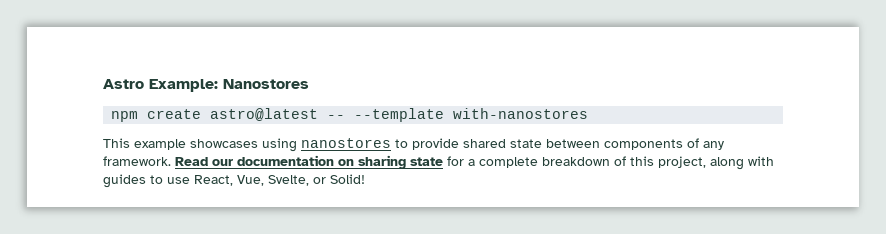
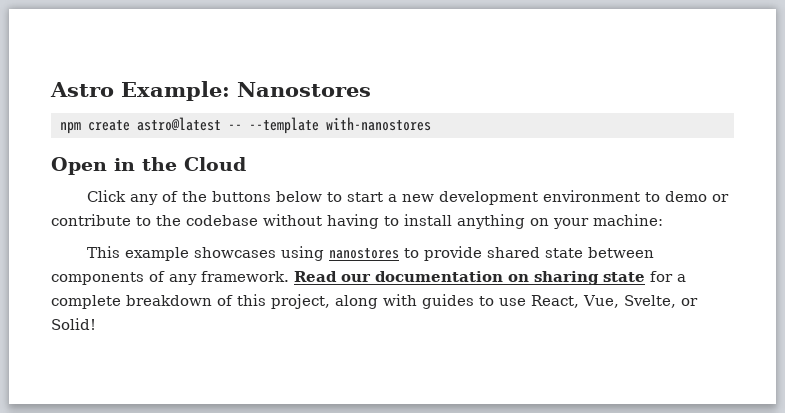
+ Open in the Cloud
+ Click any of the buttons below to start a new development environment to demo or contribute to the codebase without having to install anything on your machine:

